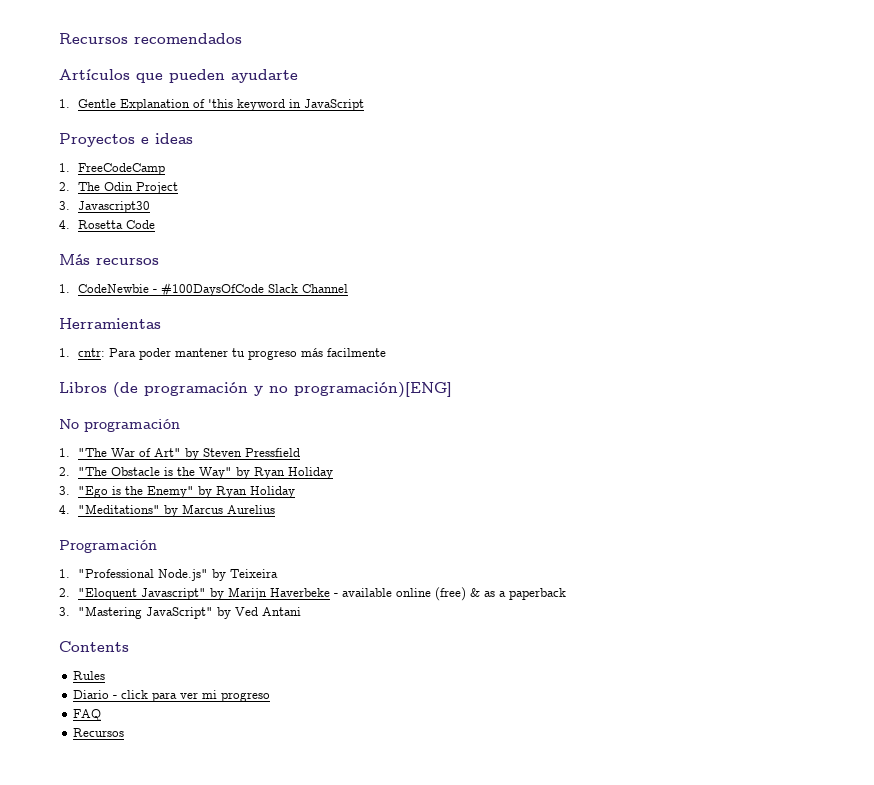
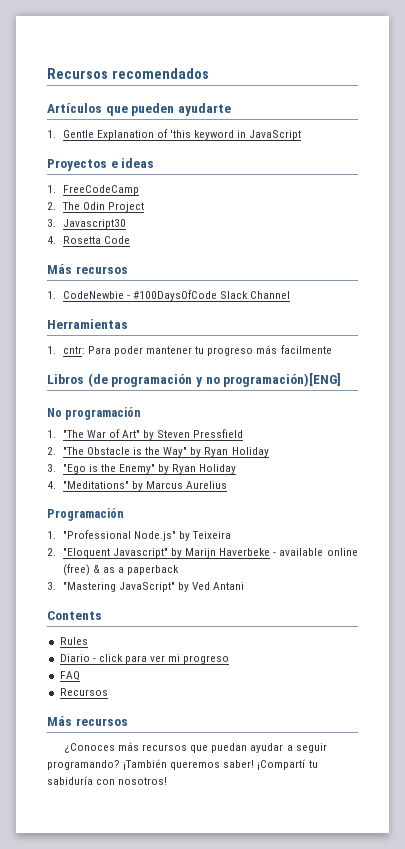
  FAQ
  Recursos
+ Más recursos
+ ¿Conoces más recursos que puedan ayudar a seguir programando? ¡También queremos saber! ¡Compartí tu sabiduría con nosotros!

